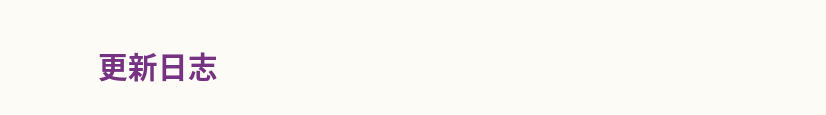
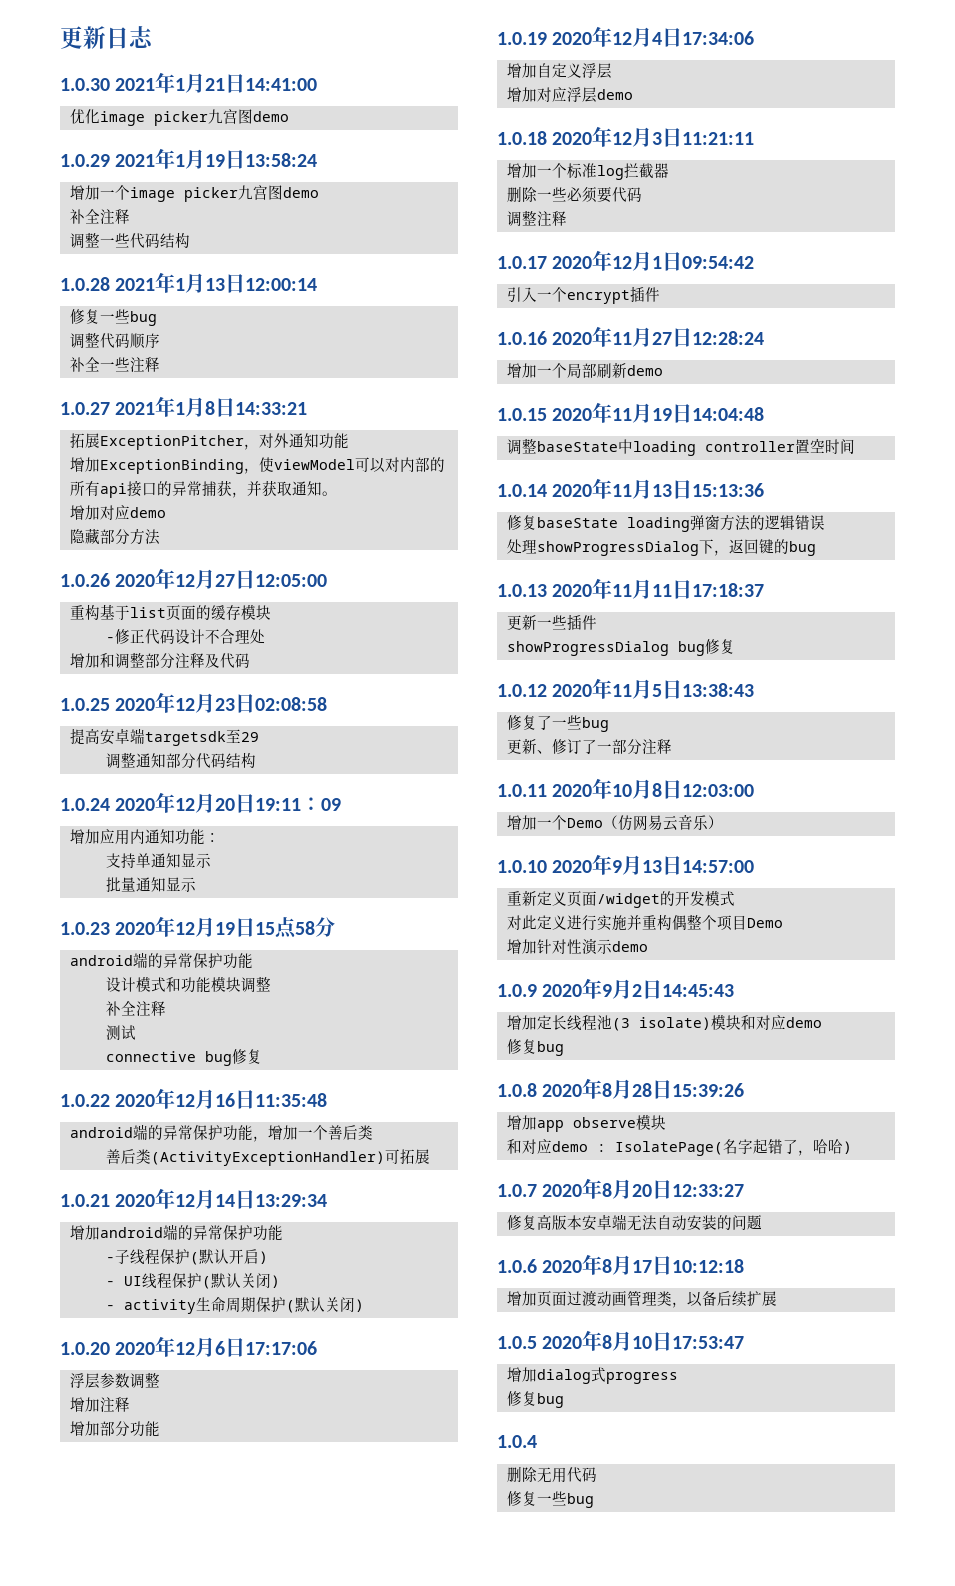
+ 1.0.30 2021年1月21日14:41:00
+ 优化image picker九宫图demo
+ 1.0.29 2021年1月19日13:58:24
+ 增加一个image picker九宫图demo
+ 补全注释
+ 调整一些代码结构
+ 1.0.28 2021年1月13日12:00:14
+ 修复一些bug
+ 调整代码顺序
+ 补全一些注释
+ 1.0.27 2021年1月8日14:33:21
+ 拓展ExceptionPitcher，对外通知功能
+ 增加ExceptionBinding，使viewModel可以对内部的所有api接口的异常捕获，并获取通知。
+ 增加对应demo
+ 隐藏部分方法
+ 1.0.26 2020年12月27日12:05:00
+ 重构基于list页面的缓存模块
+ -修正代码设计不合理处
+ 增加和调整部分注释及代码
+ 1.0.25 2020年12月23日02:08:58
+ 提高安卓端targetsdk至29
+ 调整通知部分代码结构
+ 1.0.24 2020年12月20日19:11：09
+ 增加应用内通知功能：
+ 支持单通知显示
+ 批量通知显示
+ 1.0.23 2020年12月19日15点58分
+ android端的异常保护功能
+ 设计模式和功能模块调整
+ 补全注释
+ 测试
+ connective bug修复
+ 1.0.22 2020年12月16日11:35:48
+ android端的异常保护功能，增加一个善后类
+ 善后类(ActivityExceptionHandler)可拓展
+ 1.0.21 2020年12月14日13:29:34
+ 增加android端的异常保护功能
+ -子线程保护(默认开启)
+ - UI线程保护(默认关闭)
+ - activity生命周期保护(默认关闭)
+ 1.0.20 2020年12月6日17:17:06
+ 浮层参数调整
+ 增加注释
+ 增加部分功能
+ 1.0.19 2020年12月4日17:34:06
+ 增加自定义浮层
+ 增加对应浮层demo
+ 1.0.18 2020年12月3日11:21:11
+ 增加一个标准log拦截器
+ 删除一些必须要代码
+ 调整注释
+ 1.0.17 2020年12月1日09:54:42
+ 引入一个encrypt插件
+ 1.0.16 2020年11月27日12:28:24
+ 增加一个局部刷新demo
+ 1.0.15 2020年11月19日14:04:48
+ 调整baseState中loading controller置空时间
+ 1.0.14 2020年11月13日15:13:36
+ 修复baseState loading弹窗方法的逻辑错误
+ 处理showProgressDialog下，返回键的bug
+ 1.0.13 2020年11月11日17:18:37
+ 更新一些插件
+ showProgressDialog bug修复
+ 1.0.12 2020年11月5日13:38:43
+ 修复了一些bug
+ 更新、修订了一部分注释
+ 1.0.11 2020年10月8日12:03:00
+ 增加一个Demo（仿网易云音乐）
+ 1.0.10 2020年9月13日14:57:00
+ 重新定义页面/widget的开发模式
+ 对此定义进行实施并重构偶整个项目Demo
+ 增加针对性演示demo
+ 1.0.9 2020年9月2日14:45:43
+ 增加定长线程池(3 isolate)模块和对应demo
+ 修复bug
+ 1.0.8 2020年8月28日15:39:26
+ 增加app observe模块
+ 和对应demo : IsolatePage(名字起错了，哈哈)
+ 1.0.7 2020年8月20日12:33:27
+ 修复高版本安卓端无法自动安装的问题
+ 1.0.6 2020年8月17日10:12:18
+ 增加页面过渡动画管理类，以备后续扩展
+ 1.0.5 2020年8月10日17:53:47
+ 增加dialog式progress
+ 修复bug
+ 1.0.4
+ 删除无用代码
+ 修复一些bug

